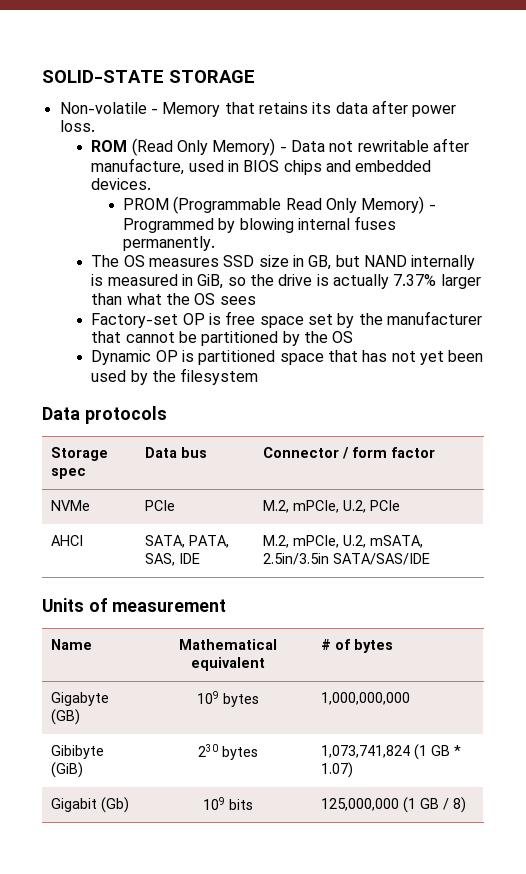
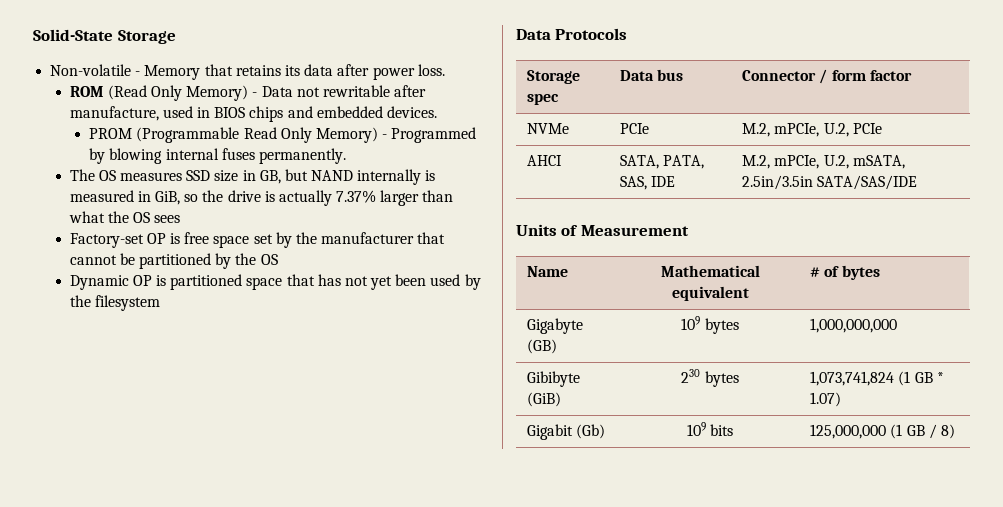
- SOLID-STATE STORAGE
+ Solid-State Storage
- Data protocols
+ Data Protocols
- Units of measurement
+ Units of Measurement

